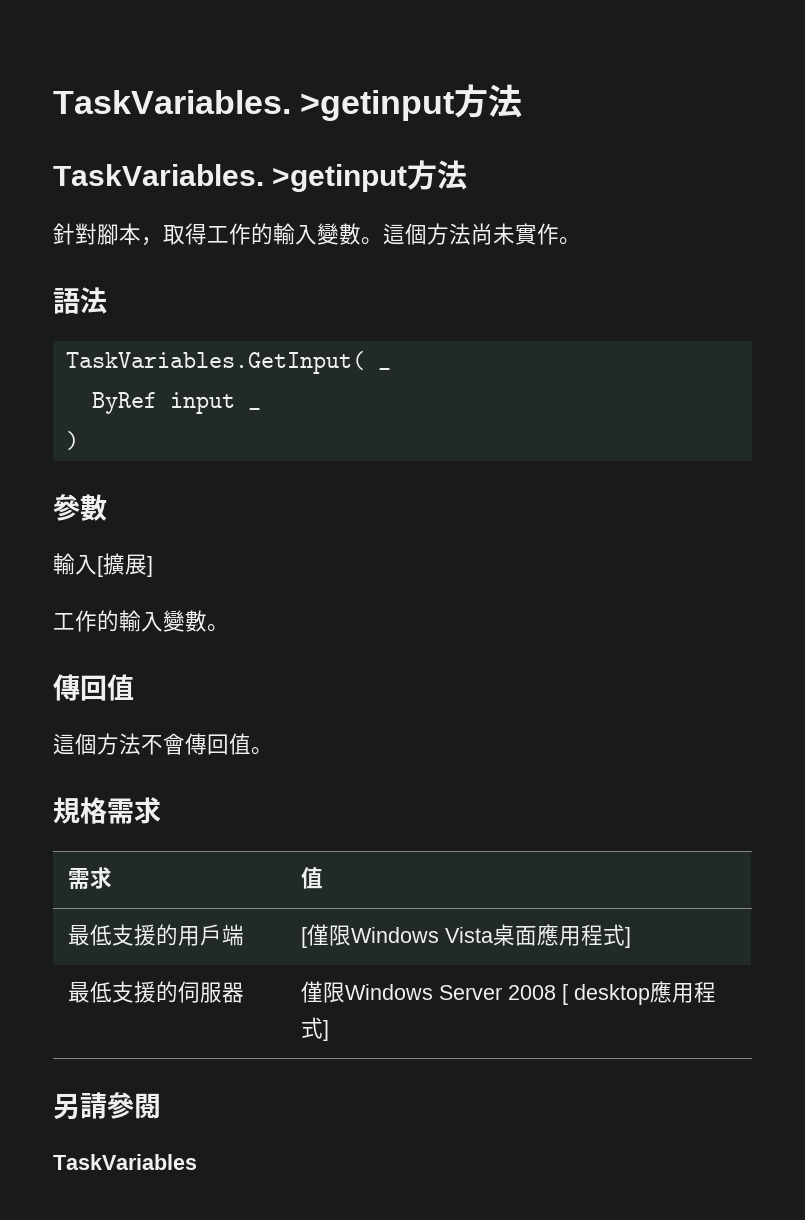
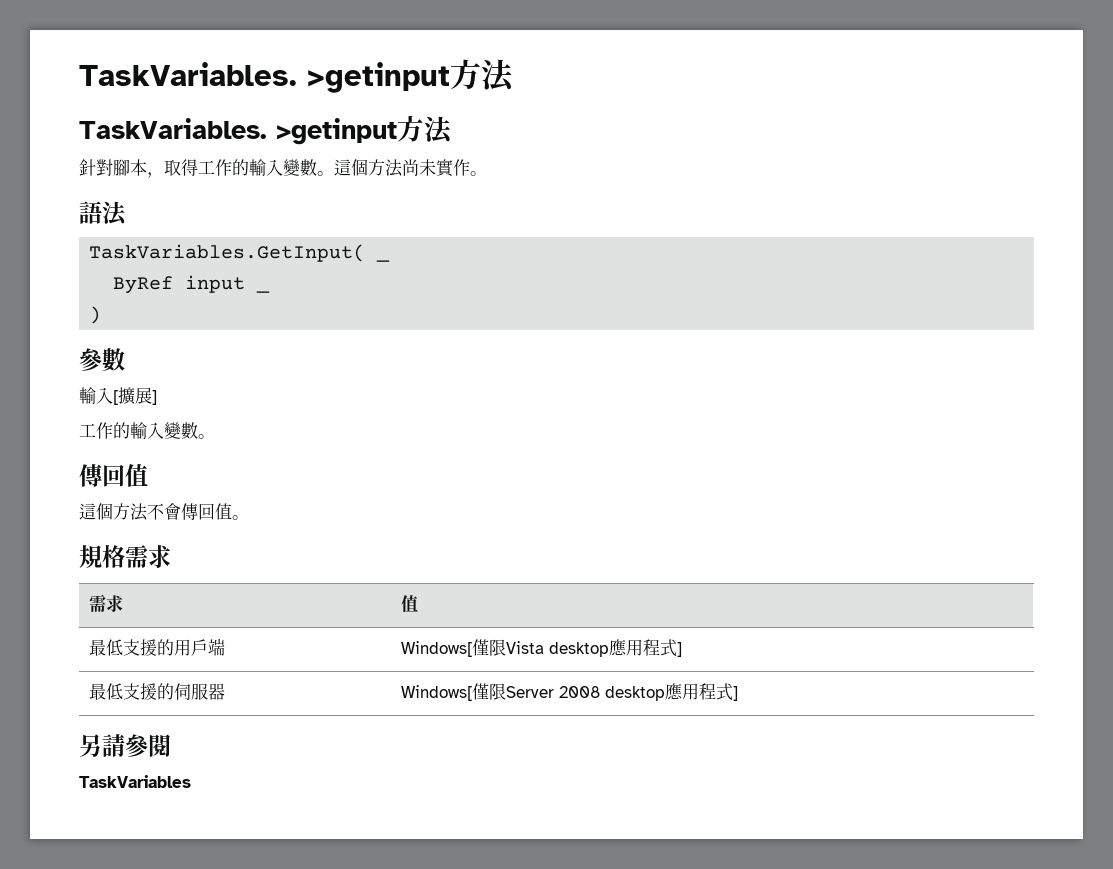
- 最低支援的用戶端 | [僅限Windows Vista桌面應用程式]
+ 最低支援的用戶端 | Windows[僅限Vista desktop應用程式]
- 最低支援的伺服器 | 僅限Windows Server 2008 [ desktop應用程式]
+ 最低支援的伺服器 | Windows[僅限Server 2008 desktop應用程式]

